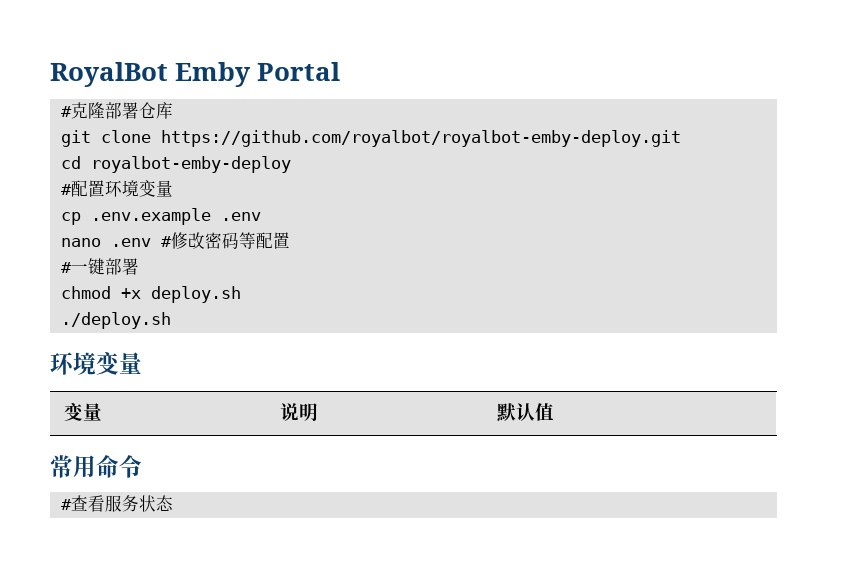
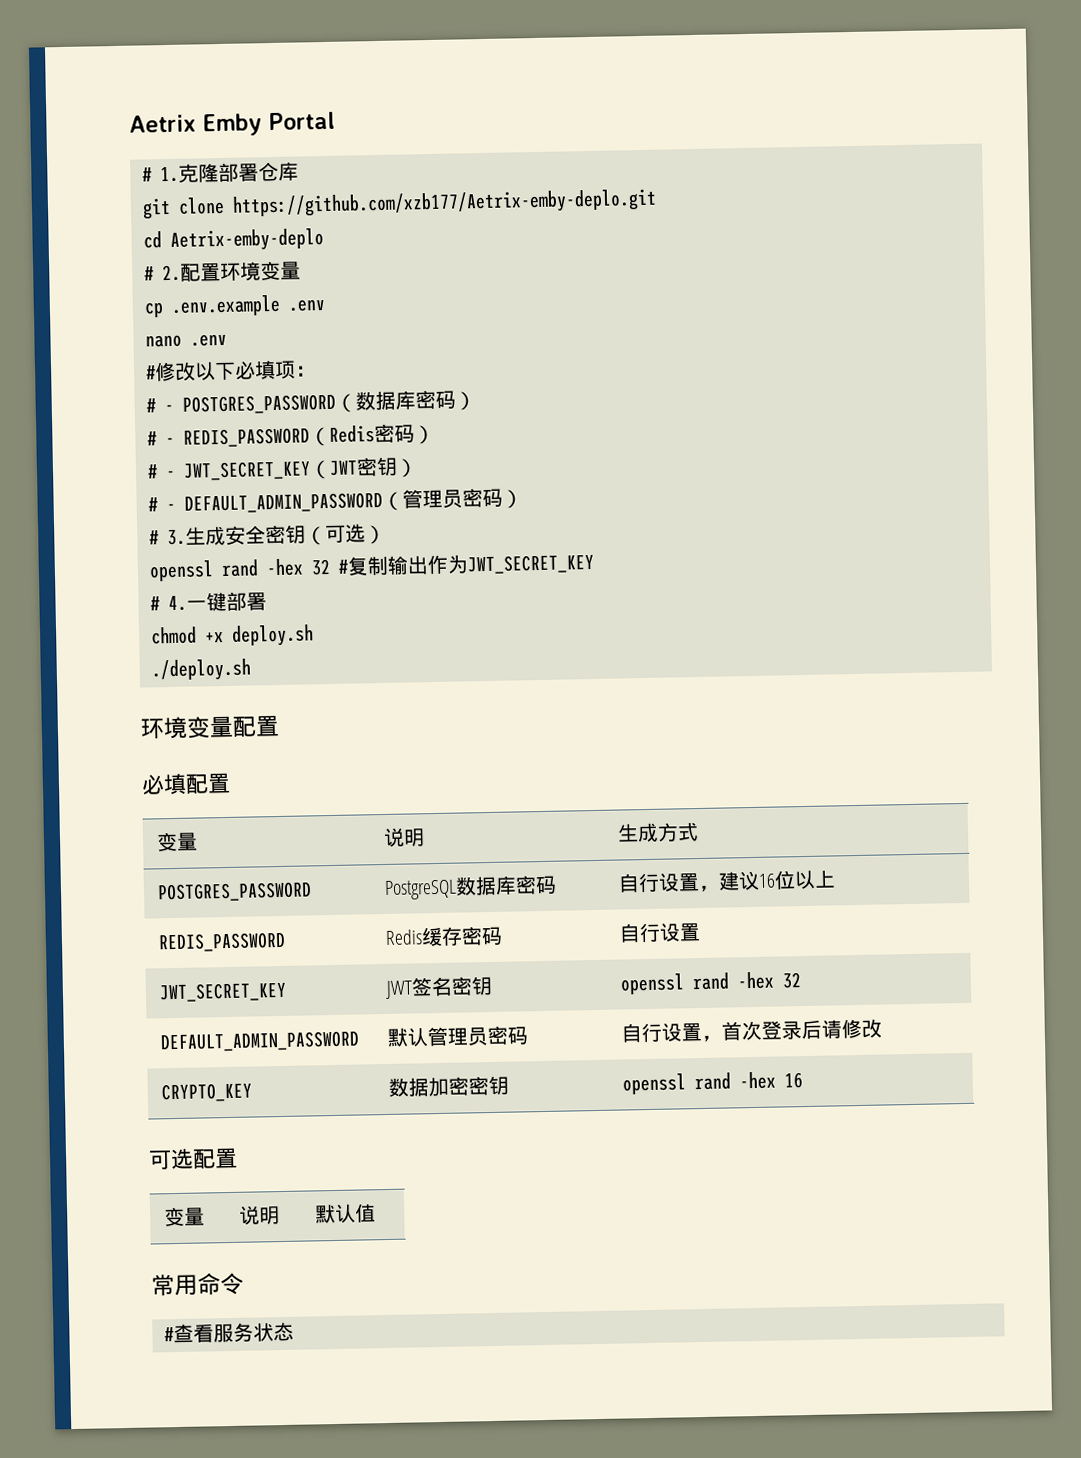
- RoyalBot Emby Portal
+ Aetrix Emby Portal
- #克隆部署仓库
+ # 1.克隆部署仓库
- git clone https://github.com/royalbot/royalbot-emby-deploy.git
+ git clone https://github.com/xzb177/Aetrix-emby-deplo.git
- cd royalbot-emby-deploy
- #配置环境变量
+ cd Aetrix-emby-deplo
+ # 2.配置环境变量
- nano .env #修改密码等配置
- #一键部署
+ nano .env
+ #修改以下必填项：
+ # - POSTGRES_PASSWORD（数据库密码）
+ # - REDIS_PASSWORD（Redis密码）
+ # - JWT_SECRET_KEY（JWT密钥）
+ # - DEFAULT_ADMIN_PASSWORD（管理员密码）
+ # 3.生成安全密钥（可选）
+ openssl rand -hex 32 #复制输出作为JWT_SECRET_KEY
+ # 4.一键部署
  ./deploy.sh
- 环境变量
+ 环境变量配置
+ 必填配置
+ 变量 | 说明 | 生成方式
+ POSTGRES_PASSWORD | PostgreSQL数据库密码 | 自行设置，建议16位以上
+ REDIS_PASSWORD | Redis缓存密码 | 自行设置
+ JWT_SECRET_KEY | JWT签名密钥 | openssl rand -hex 32
+ DEFAULT_ADMIN_PASSWORD | 默认管理员密码 | 自行设置，首次登录后请修改
+ CRYPTO_KEY | 数据加密密钥 | openssl rand -hex 16
+ 可选配置

